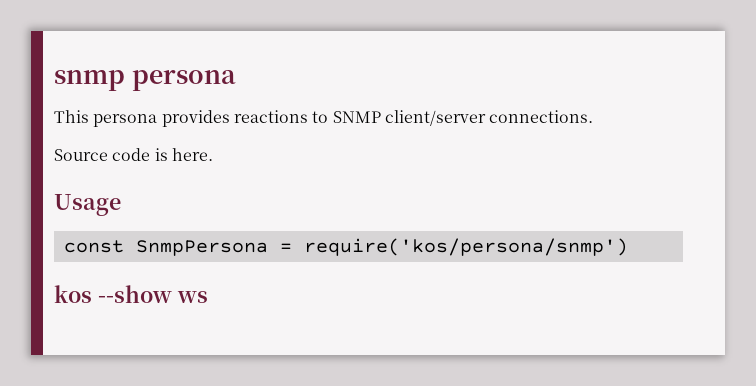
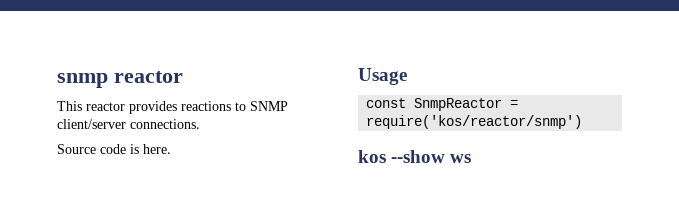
- snmp persona
+ snmp reactor
- This persona provides reactions to SNMP client/server connections.
+ This reactor provides reactions to SNMP client/server connections.
- const SnmpPersona = require('kos/persona/snmp')
+ const SnmpReactor = require('kos/reactor/snmp')

